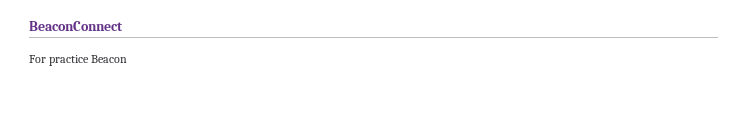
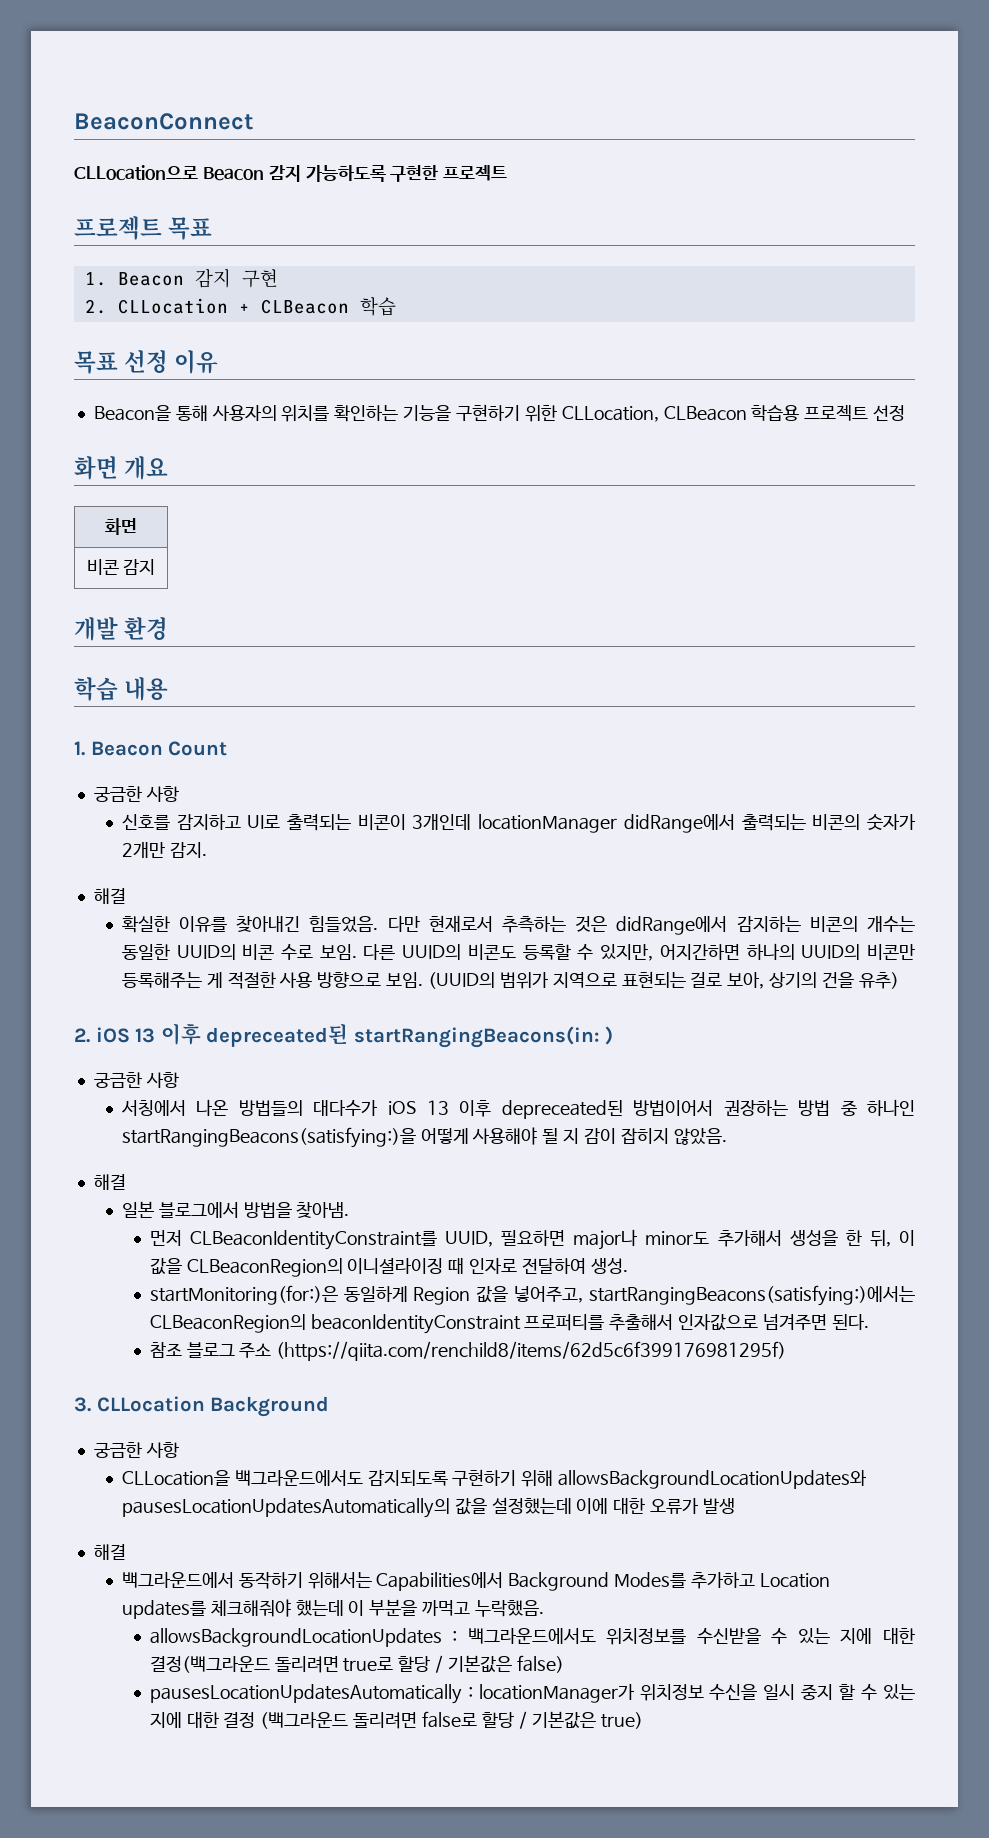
- For practice Beacon
+ CLLocation으로 Beacon 감지 가능하도록 구현한 프로젝트
+ 프로젝트 목표
+ 1. Beacon 감지 구현
+ 2. CLLocation + CLBeacon 학습
+ 목표 선정 이유
+ Beacon을 통해 사용자의 위치를 확인하는 기능을 구현하기 위한 CLLocation, CLBeacon 학습용 프로젝트 선정
+ 화면 개요
+ 화면
+ 비콘 감지
+ 개발 환경
+ 학습 내용
+ 1. Beacon Count
+ 궁금한 사항
+ 신호를 감지하고 UI로 출력되는 비콘이 3개인데 locationManager didRange에서 출력되는 비콘의 숫자가 2개만 감지.
+ 해결
+ 확실한 이유를 찾아내긴 힘들었음. 다만 현재로서 추측하는 것은 didRange에서 감지하는 비콘의 개수는 동일한 UUID의 비콘 수로 보임. 다른 UUID의 비콘도 등록할 수 있지만, 어지간하면 하나의 UUID의 비콘만 등록해주는 게 적절한 사용 방향으로 보임. (UUID의 범위가 지역으로 표현되는 걸로 보아, 상기의 건을 유추)
+ 2. iOS 13 이후 depreceated된 startRangingBeacons(in: )
+ 궁금한 사항
+ 서칭에서 나온 방법들의 대다수가 iOS 13 이후 depreceated된 방법이어서 권장하는 방법 중 하나인 startRangingBeacons(satisfying:)을 어떻게 사용해야 될 지 감이 잡히지 않았음.
+ 해결
+ 일본 블로그에서 방법을 찾아냄.
+ 먼저 CLBeaconIdentityConstraint를 UUID, 필요하면 major나 minor도 추가해서 생성을 한 뒤, 이 값을 CLBeaconRegion의 이니셜라이징 때 인자로 전달하여 생성.
+ startMonitoring(for:)은 동일하게 Region 값을 넣어주고, startRangingBeacons(satisfying:)에서는 CLBeaconRegion의 beaconIdentityConstraint 프로퍼티를 추출해서 인자값으로 넘겨주면 된다.
+ 참조 블로그 주소 (https://qiita.com/renchild8/items/62d5c6f399176981295f)
+ 3. CLLocation Background
+ 궁금한 사항
+ CLLocation을 백그라운드에서도 감지되도록 구현하기 위해 allowsBackgroundLocationUpdates와 pausesLocationUpdatesAutomatically의 값을 설정했는데 이에 대한 오류가 발생
+ 해결
+ 백그라운드에서 동작하기 위해서는 Capabilities에서 Background Modes를 추가하고 Location updates를 체크해줘야 했는데 이 부분을 까먹고 누락했음.
+ allowsBackgroundLocationUpdates : 백그라운드에서도 위치정보를 수신받을 수 있는 지에 대한 결정(백그라운드 돌리려면 true로 할당 / 기본값은 false)
+ pausesLocationUpdatesAutomatically : locationManager가 위치정보 수신을 일시 중지 할 수 있는 지에 대한 결정 (백그라운드 돌리려면 false로 할당 / 기본값은 true)

